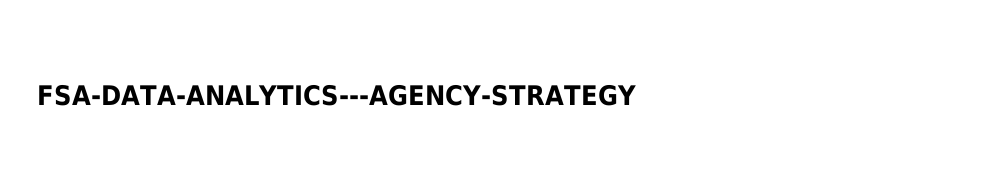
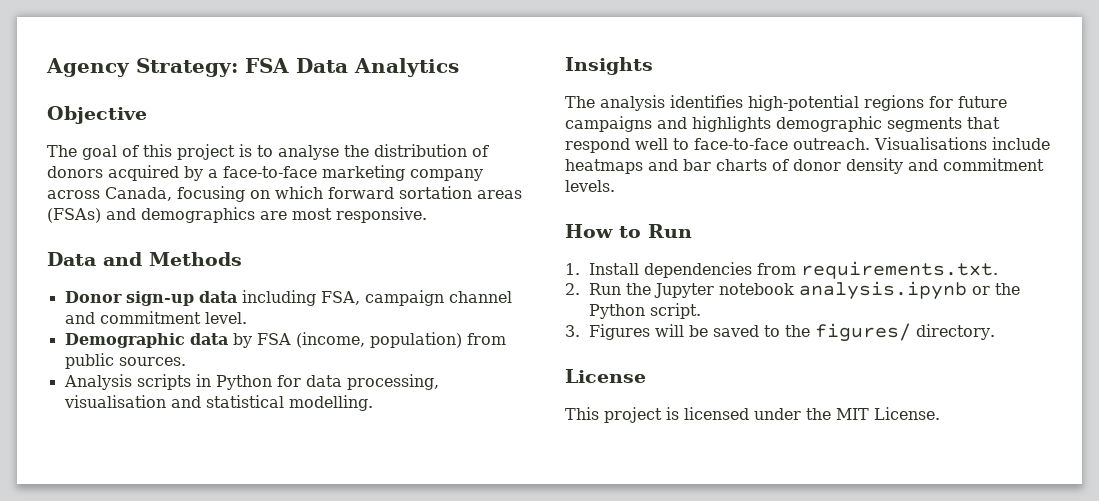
- FSA-DATA-ANALYTICS---AGENCY-STRATEGY
+ Agency Strategy: FSA Data Analytics
+ Objective
+ The goal of this project is to analyse the distribution of donors acquired by a face-to-face marketing company across Canada, focusing on which forward sortation areas (FSAs) and demographics are most responsive.
+ Data and Methods
+ Donor sign-up data including FSA, campaign channel and commitment level.
+ Demographic data by FSA (income, population) from public sources.
+ Analysis scripts in Python for data processing, visualisation and statistical modelling.
+ Insights
+ The analysis identifies high-potential regions for future campaigns and highlights demographic segments that respond well to face-to-face outreach. Visualisations include heatmaps and bar charts of donor density and commitment levels.
+ How to Run
+ 1. Install dependencies from requirements.txt.
+ 2. Run the Jupyter notebook analysis.ipynb or the Python script.
+ 3. Figures will be saved to the figures/ directory.
+ License
+ This project is licensed under the MIT License.

